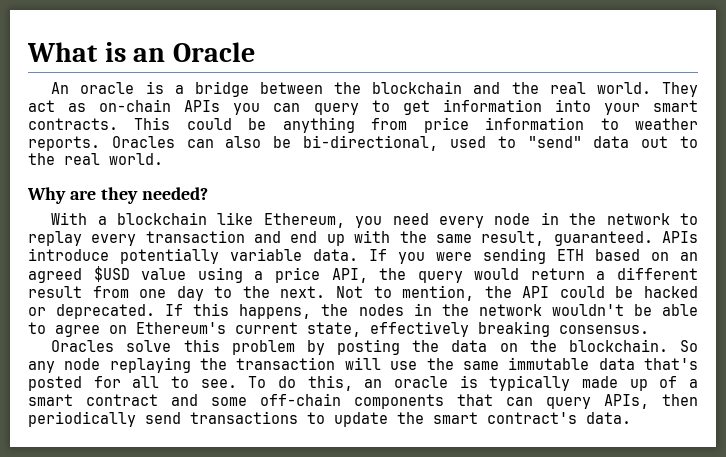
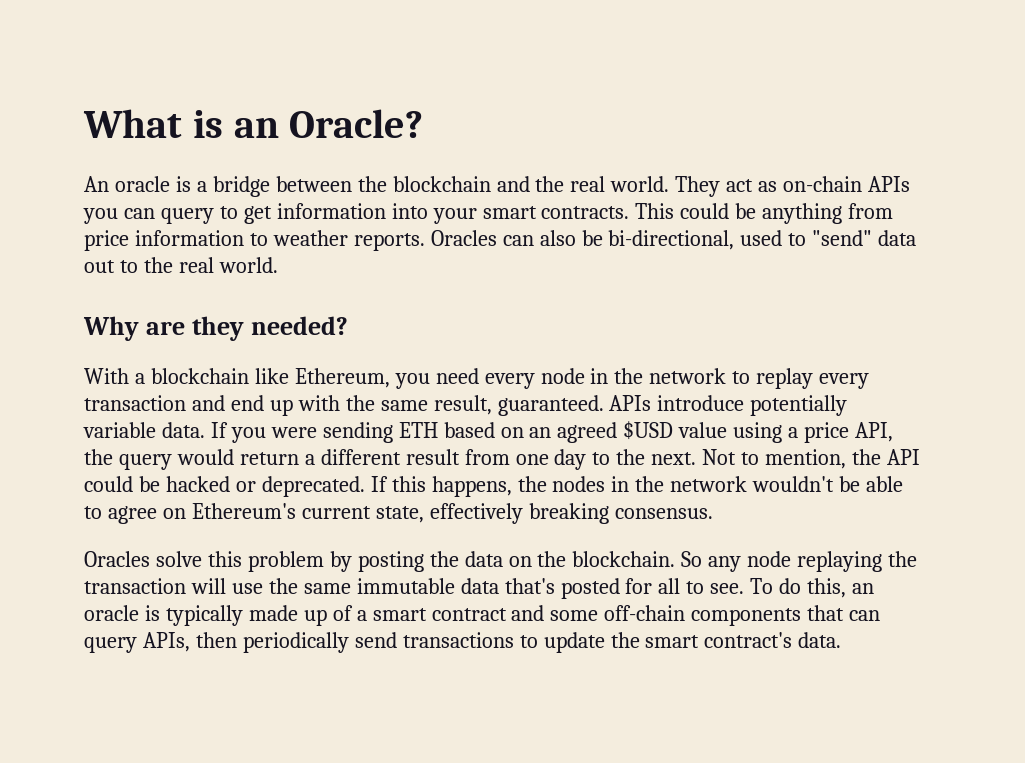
- What is an Oracle
+ What is an Oracle?

